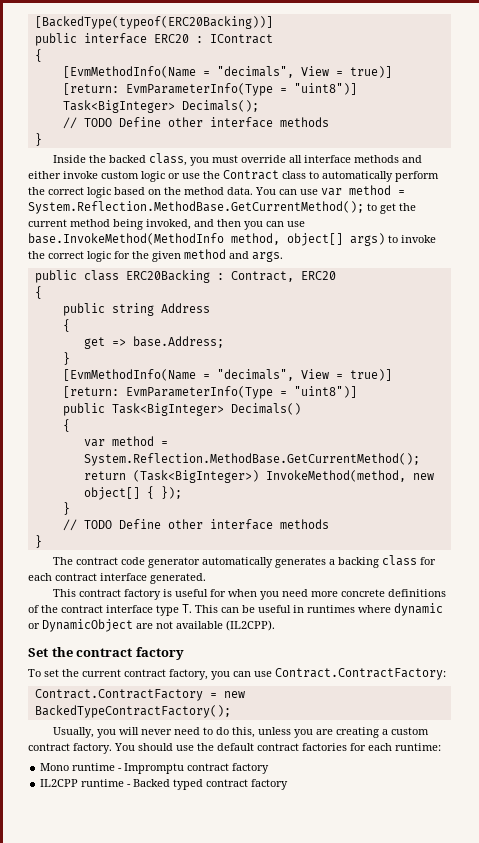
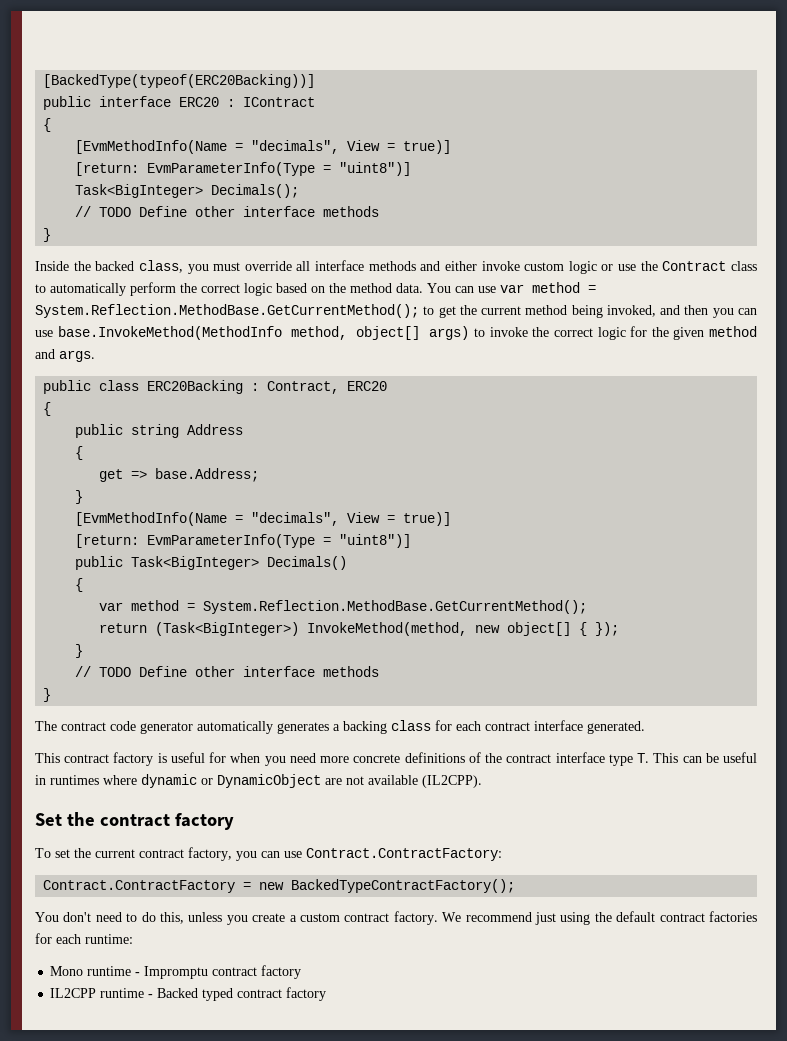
- Usually, you will never need to do this, unless you are creating a custom contract factory.
+ You don't need to do this, unless you create a custom contract factory.
- You should use the default contract factories for each runtime:
+ We recommend just using the default contract factories for each runtime:

